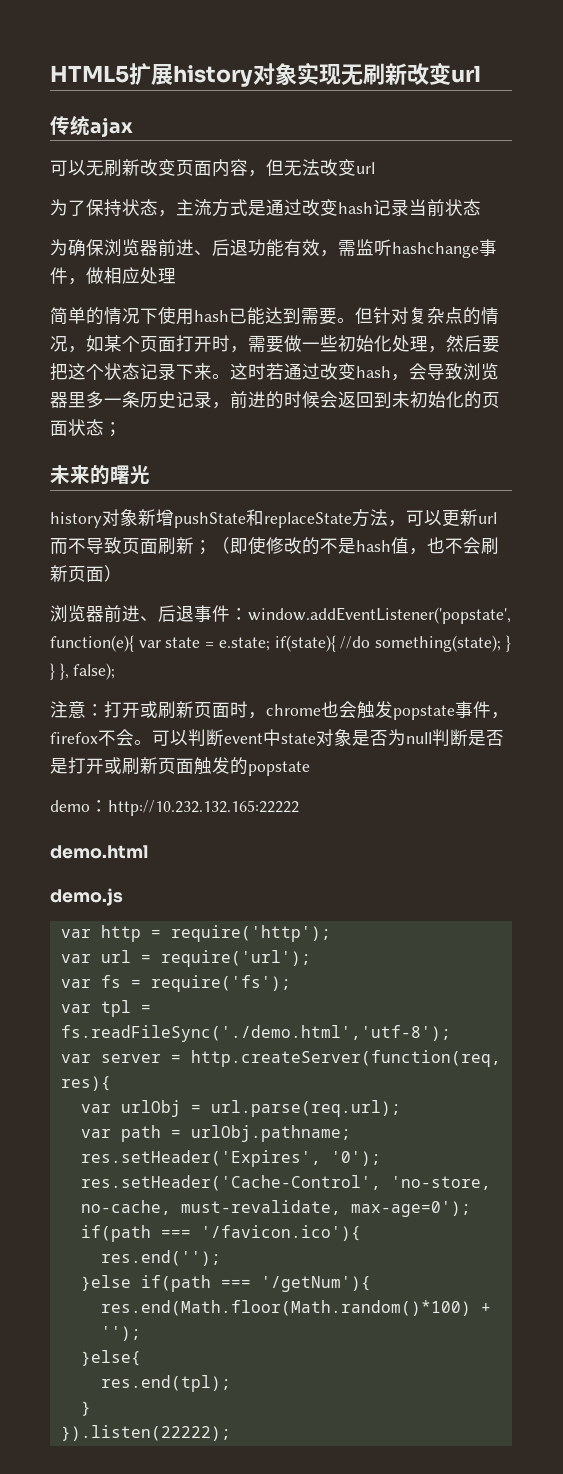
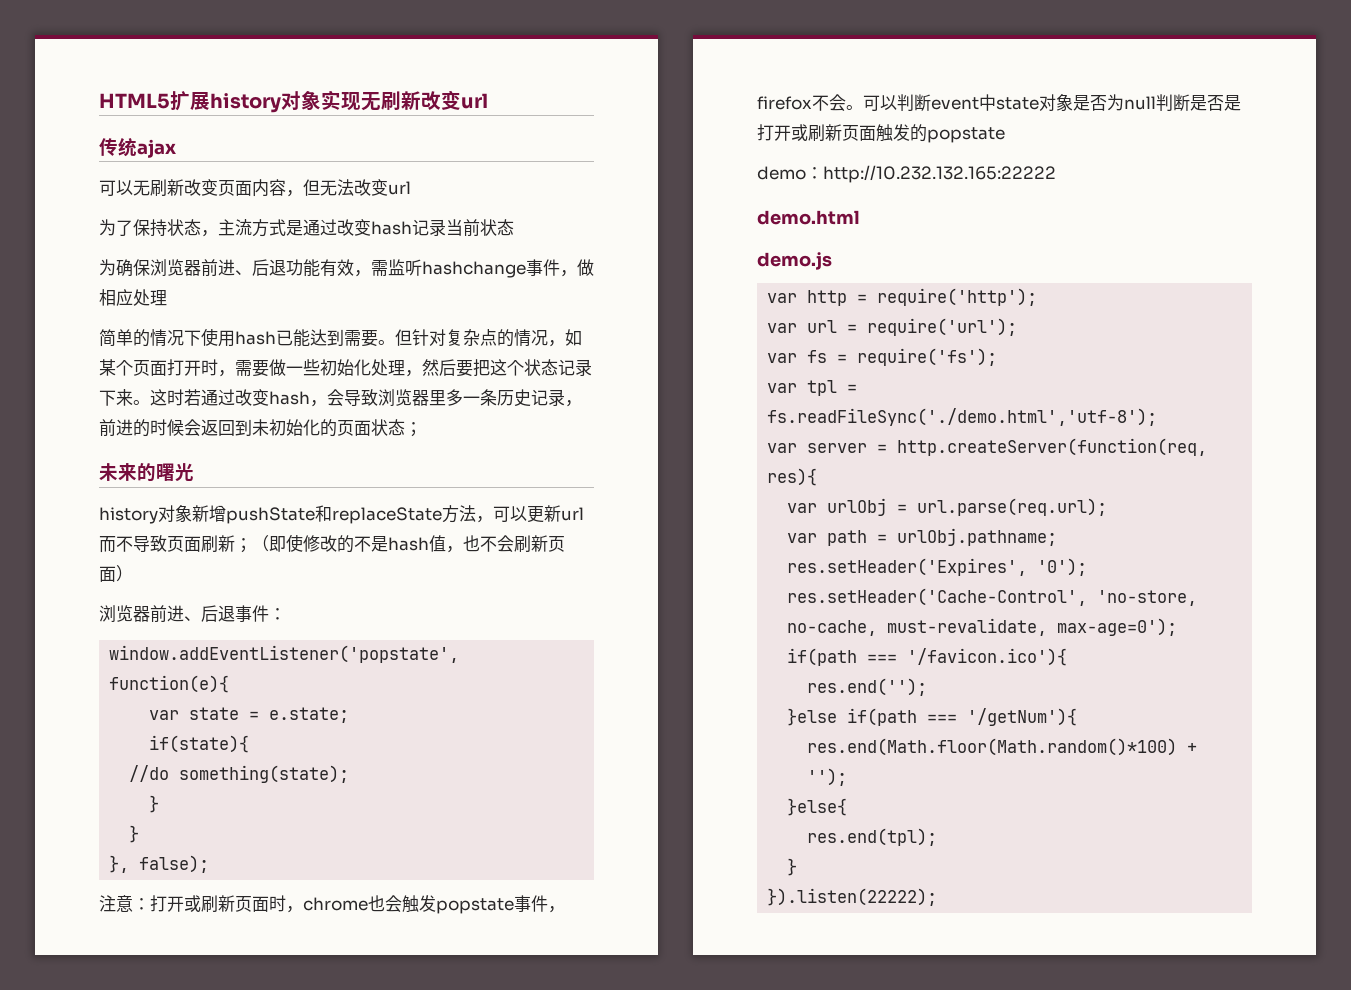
- 浏览器前进、后退事件：window.addEventListener('popstate', function(e){ var state = e.state; if(state){ //do something(state); } } }, false);
+ 浏览器前进、后退事件：
+ window.addEventListener('popstate', function(e){
+ var state = e.state;
+ if(state){
+ //do something(state);
+ }
+ }
+ }, false);

